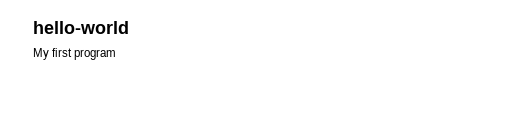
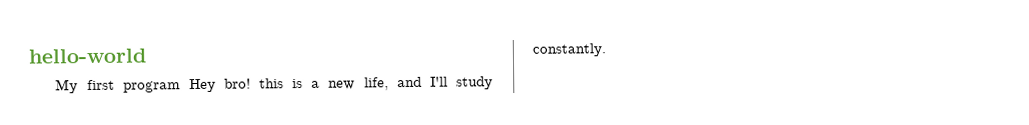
- My first program
+ My first program Hey bro! this is a new life, and I'll study constantly.

